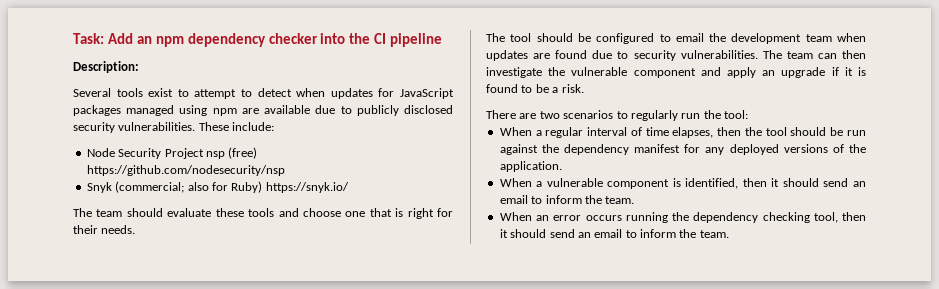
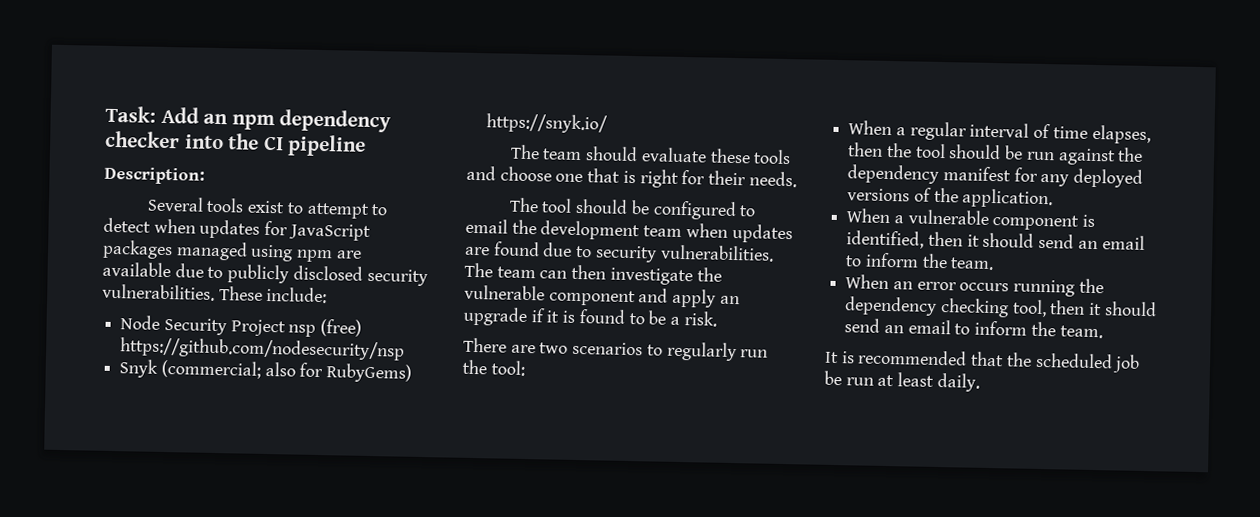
- Snyk (commercial; also for Ruby) https://snyk.io/
+ Snyk (commercial; also for RubyGems) https://snyk.io/
+ It is recommended that the scheduled job be run at least daily.

